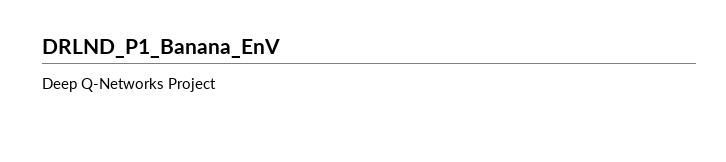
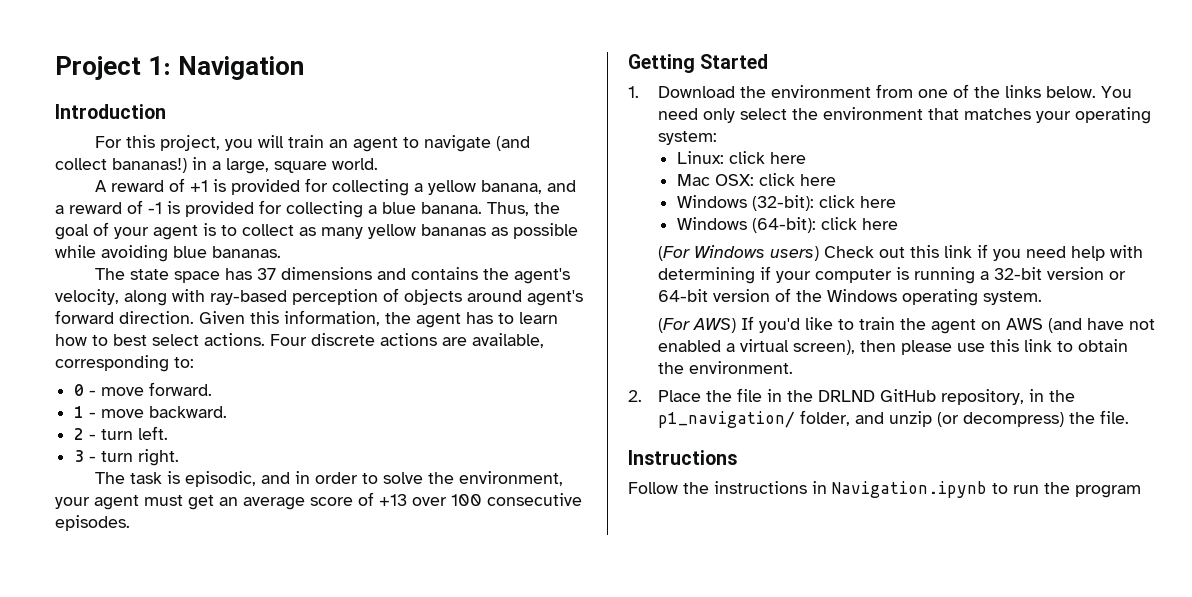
- DRLND_P1_Banana_EnV
- Deep Q-Networks Project
+ Project 1: Navigation
+ Introduction
+ For this project, you will train an agent to navigate (and collect bananas!) in a large, square world.
+ A reward of +1 is provided for collecting a yellow banana, and a reward of -1 is provided for collecting a blue banana. Thus, the goal of your agent is to collect as many yellow bananas as possible while avoiding blue bananas.
+ The state space has 37 dimensions and contains the agent's velocity, along with ray-based perception of objects around agent's forward direction. Given this information, the agent has to learn how to best select actions. Four discrete actions are available, corresponding to:
+ 0 - move forward.
+ 1 - move backward.
+ 2 - turn left.
+ 3 - turn right.
+ The task is episodic, and in order to solve the environment, your agent must get an average score of +13 over 100 consecutive episodes.
+ Getting Started
+ 1. Download the environment from one of the links below. You need only select the environment that matches your operating system:
+ Linux: click here
+ Mac OSX: click here
+ Windows (32-bit): click here
+ Windows (64-bit): click here
+ (For Windows users) Check out this link if you need help with determining if your computer is running a 32-bit version or 64-bit version of the Windows operating system.
+ (For AWS) If you'd like to train the agent on AWS (and have not enabled a virtual screen), then please use this link to obtain the environment.
+ 2. Place the file in the DRLND GitHub repository, in the p1_navigation/ folder, and unzip (or decompress) the file.
+ Instructions
+ Follow the instructions in Navigation.ipynb to run the program

